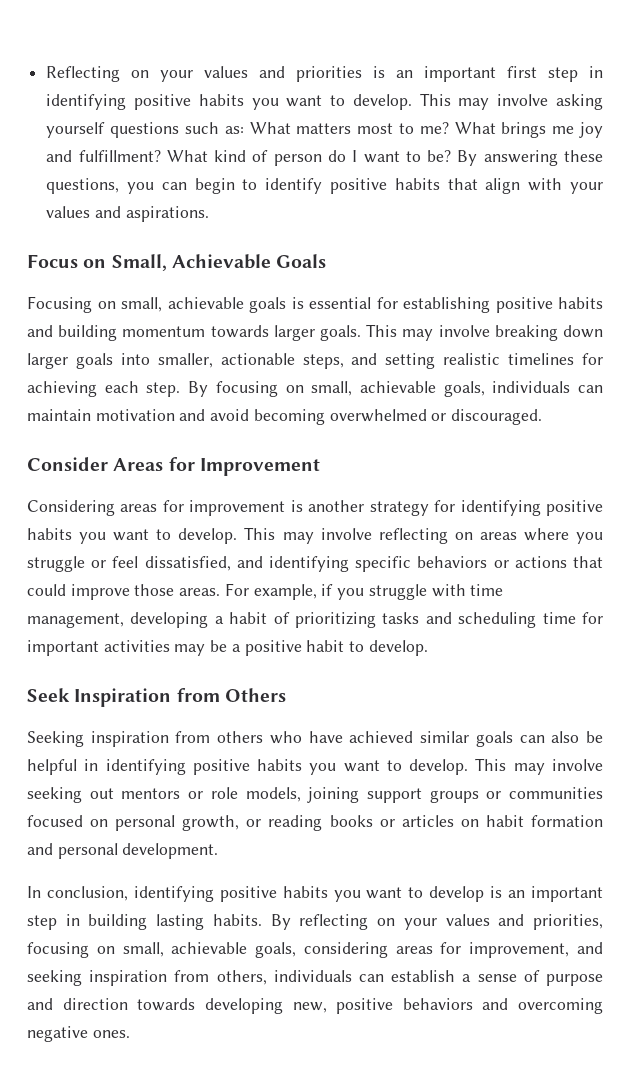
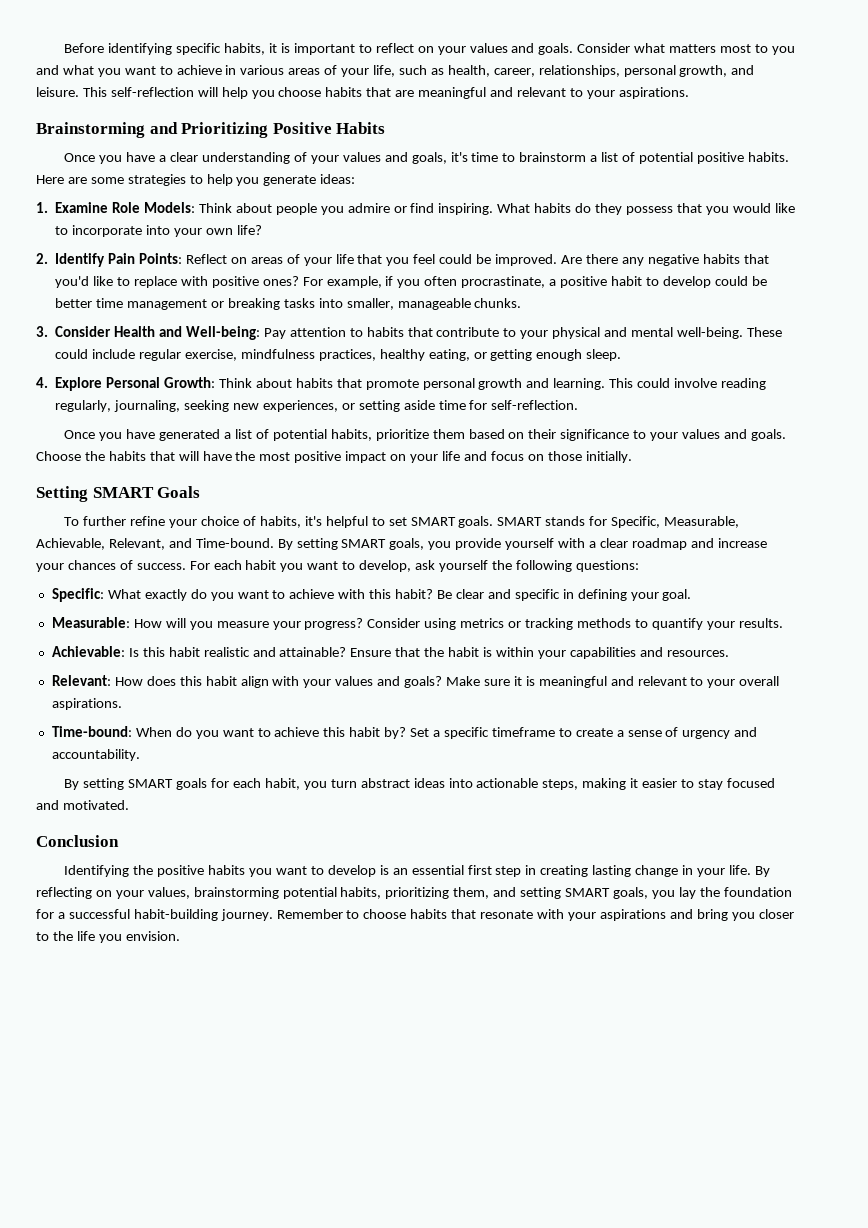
- Reflecting on your values and priorities is an important first step in identifying positive habits you want to develop. This may involve asking yourself questions such as: What matters most to me? What brings me joy and fulfillment? What kind of person do I want to be? By answering these questions, you can begin to identify positive habits that align with your values and aspirations.
- Focus on Small, Achievable Goals
- Focusing on small, achievable goals is essential for establishing positive habits and building momentum towards larger goals. This may involve breaking down larger goals into smaller, actionable steps, and setting realistic timelines for achieving each step. By focusing on small, achievable goals, individuals can maintain motivation and avoid becoming overwhelmed or discouraged.
- Consider Areas for Improvement
- Considering areas for improvement is another strategy for identifying positive habits you want to develop. This may involve reflecting on areas where you struggle or feel dissatisfied, and identifying specific behaviors or actions that could improve those areas. For example, if you struggle with time management, developing a habit of prioritizing tasks and scheduling time for important activities may be a positive habit to develop.
- Seek Inspiration from Others
- Seeking inspiration from others who have achieved similar goals can also be helpful in identifying positive habits you want to develop. This may involve seeking out mentors or role models, joining support groups or communities focused on personal growth, or reading books or articles on habit formation and personal development.
- In conclusion, identifying positive habits you want to develop is an important step in building lasting habits. By reflecting on your values and priorities, focusing on small, achievable goals, considering areas for improvement, and seeking inspiration from others, individuals can establish a sense of purpose and direction towards developing new, positive behaviors and overcoming negative ones.
+ Before identifying specific habits, it is important to reflect on your values and goals. Consider what matters most to you and what you want to achieve in various areas of your life, such as health, career, relationships, personal growth, and leisure. This self-reflection will help you choose habits that are meaningful and relevant to your aspirations.
+ Brainstorming and Prioritizing Positive Habits
+ Once you have a clear understanding of your values and goals, it's time to brainstorm a list of potential positive habits. Here are some strategies to help you generate ideas:
+ 1. Examine Role Models: Think about people you admire or find inspiring. What habits do they possess that you would like to incorporate into your own life?
+ 2. Identify Pain Points: Reflect on areas of your life that you feel could be improved. Are there any negative habits that you'd like to replace with positive ones? For example, if you often procrastinate, a positive habit to develop could be better time management or breaking tasks into smaller, manageable chunks.
+ 3. Consider Health and Well-being: Pay attention to habits that contribute to your physical and mental well-being. These could include regular exercise, mindfulness practices, healthy eating, or getting enough sleep.
+ 4. Explore Personal Growth: Think about habits that promote personal growth and learning. This could involve reading regularly, journaling, seeking new experiences, or setting aside time for self-reflection.
+ Once you have generated a list of potential habits, prioritize them based on their significance to your values and goals. Choose the habits that will have the most positive impact on your life and focus on those initially.
+ Setting SMART Goals
+ To further refine your choice of habits, it's helpful to set SMART goals. SMART stands for Specific, Measurable, Achievable, Relevant, and Time-bound. By setting SMART goals, you provide yourself with a clear roadmap and increase your chances of success. For each habit you want to develop, ask yourself the following questions:
+ Specific: What exactly do you want to achieve with this habit? Be clear and specific in defining your goal.
+ Measurable: How will you measure your progress? Consider using metrics or tracking methods to quantify your results.
+ Achievable: Is this habit realistic and attainable? Ensure that the habit is within your capabilities and resources.
+ Relevant: How does this habit align with your values and goals? Make sure it is meaningful and relevant to your overall aspirations.
+ Time-bound: When do you want to achieve this habit by? Set a specific timeframe to create a sense of urgency and accountability.
+ By setting SMART goals for each habit, you turn abstract ideas into actionable steps, making it easier to stay focused and motivated.
+ Conclusion
+ Identifying the positive habits you want to develop is an essential first step in creating lasting change in your life. By reflecting on your values, brainstorming potential habits, prioritizing them, and setting SMART goals, you lay the foundation for a successful habit-building journey. Remember to choose habits that resonate with your aspirations and bring you closer to the life you envision.

